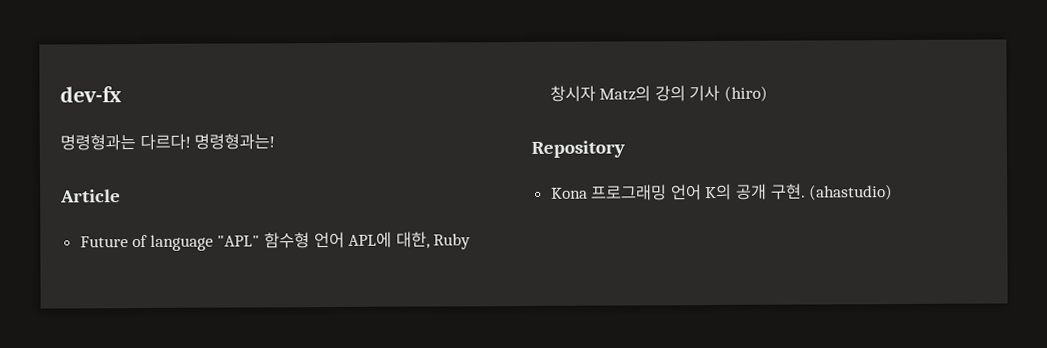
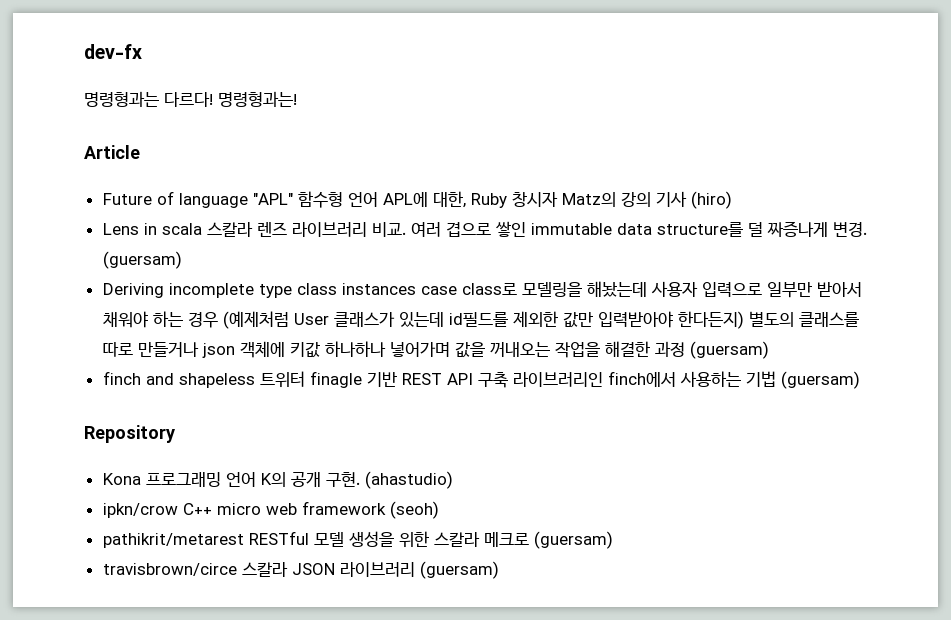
+ Lens in scala 스칼라 렌즈 라이브러리 비교. 여러 겹으로 쌓인 immutable data structure를 덜 짜증나게 변경. (guersam)
+ Deriving incomplete type class instances case class로 모델링을 해놨는데 사용자 입력으로 일부만 받아서 채워야 하는 경우 (예제처럼 User 클래스가 있는데 id필드를 제외한 값만 입력받아야 한다든지) 별도의 클래스를 따로 만들거나 json 객체에 키값 하나하나 넣어가며 값을 꺼내오는 작업을 해결한 과정 (guersam)
+ finch and shapeless 트위터 finagle 기반 REST API 구축 라이브러리인 finch에서 사용하는 기법 (guersam)
+ ipkn/crow C++ micro web framework (seoh)
+ pathikrit/metarest RESTful 모델 생성을 위한 스칼라 메크로 (guersam)
+ travisbrown/circe 스칼라 JSON 라이브러리 (guersam)

